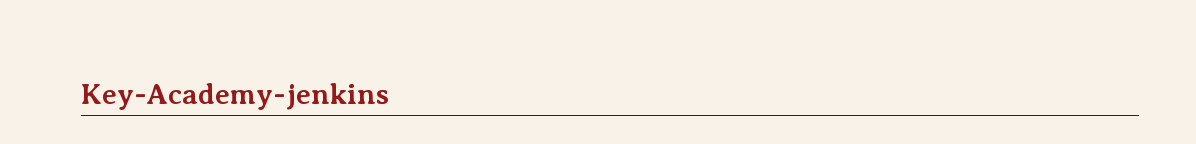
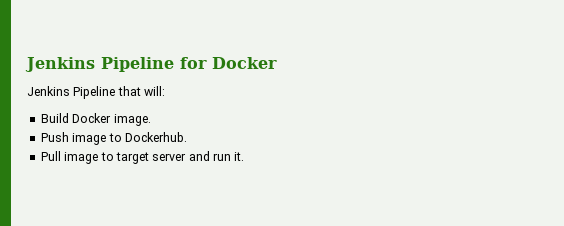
- Key-Academy-jenkins
+ Jenkins Pipeline for Docker
+ Jenkins Pipeline that will:
+ Build Docker image.
+ Push image to Dockerhub.
+ Pull image to target server and run it.

